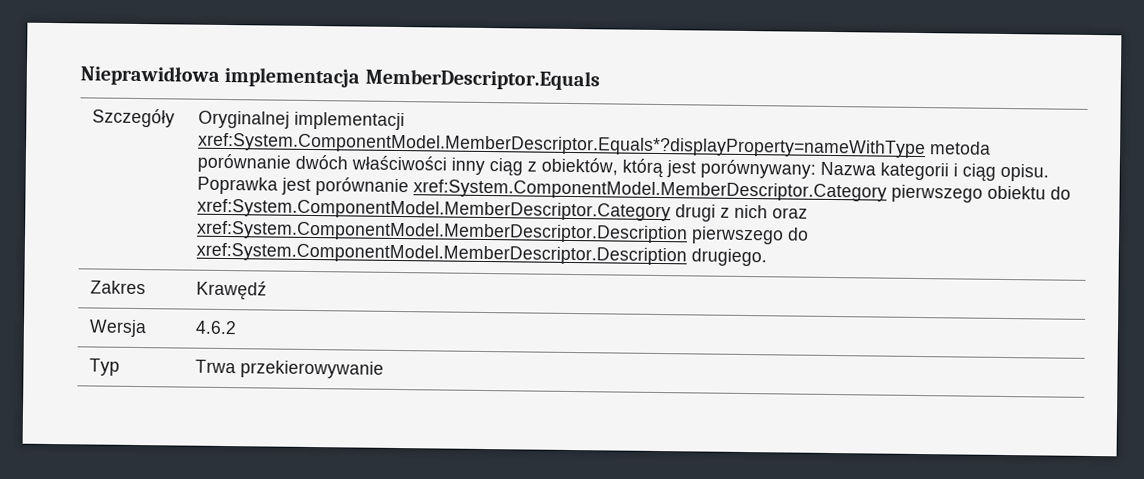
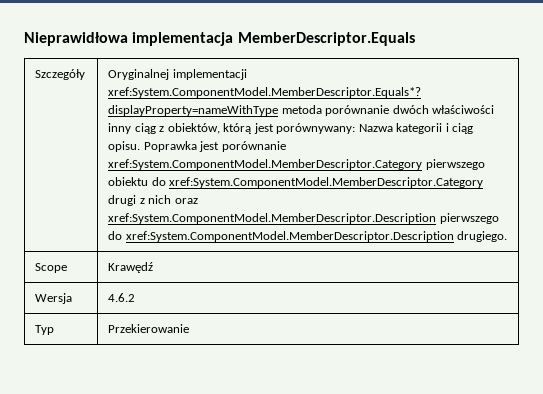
- Zakres | Krawędź
+ Scope | Krawędź
- Typ | Trwa przekierowywanie
+ Typ | Przekierowanie

